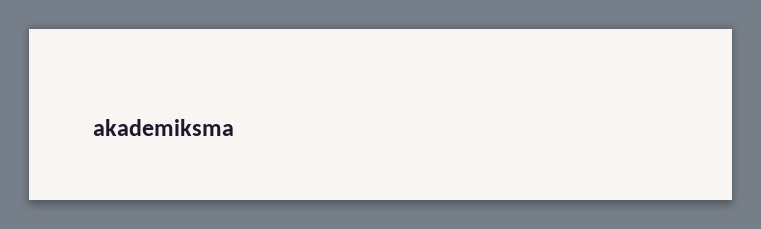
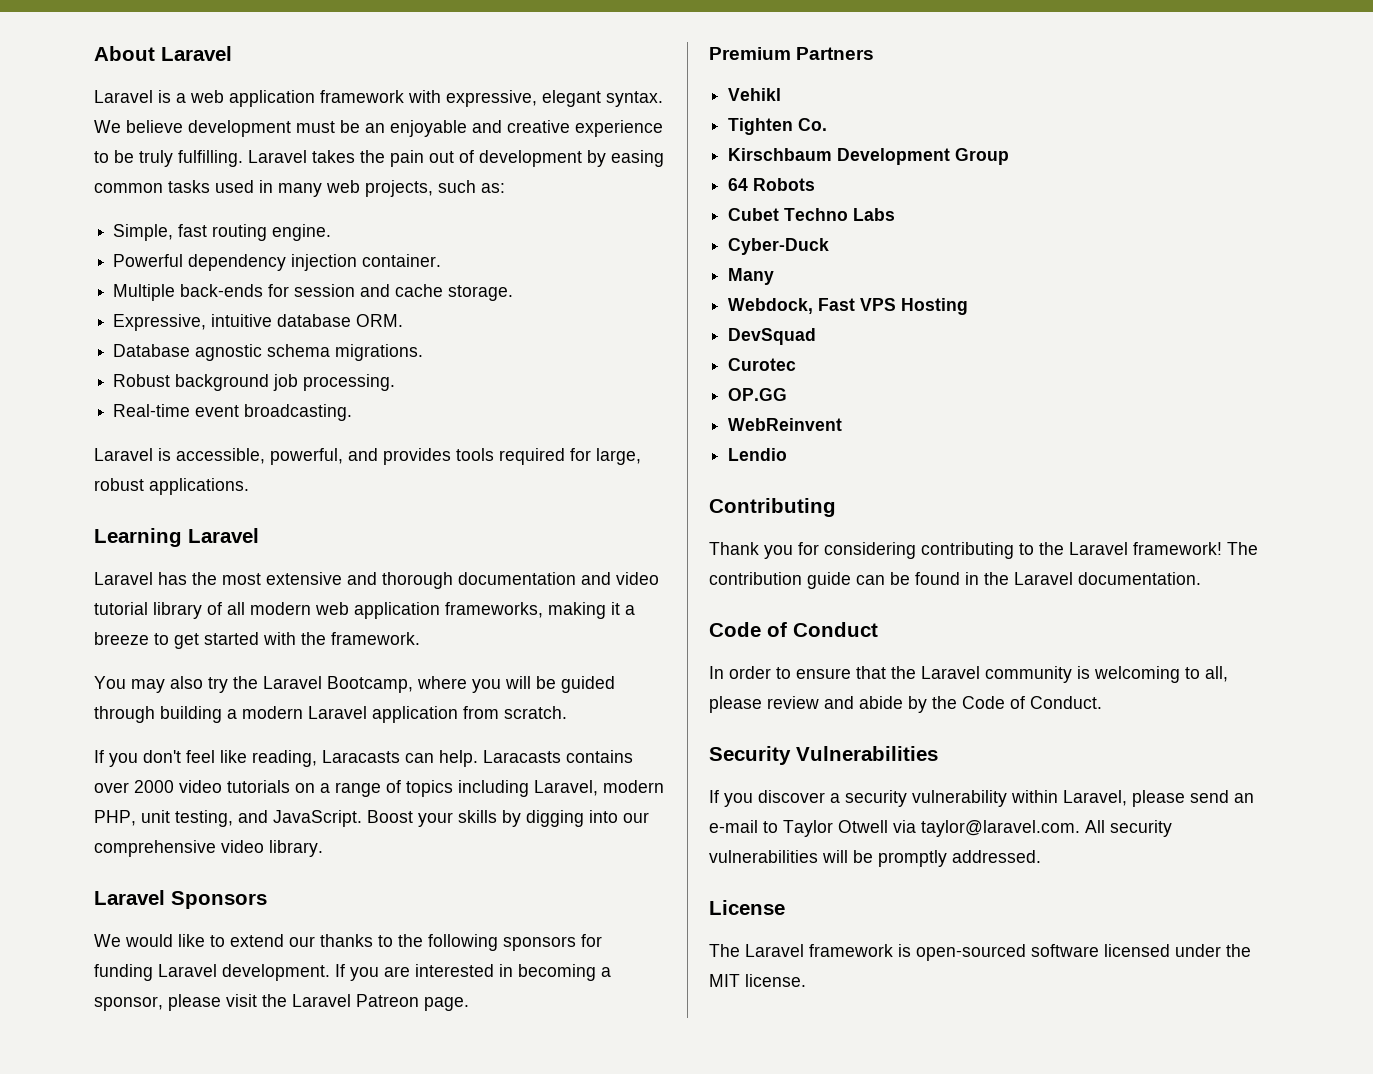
- akademiksma
+ About Laravel
+ Laravel is a web application framework with expressive, elegant syntax. We believe development must be an enjoyable and creative experience to be truly fulfilling. Laravel takes the pain out of development by easing common tasks used in many web projects, such as:
+ Simple, fast routing engine.
+ Powerful dependency injection container.
+ Multiple back-ends for session and cache storage.
+ Expressive, intuitive database ORM.
+ Database agnostic schema migrations.
+ Robust background job processing.
+ Real-time event broadcasting.
+ Laravel is accessible, powerful, and provides tools required for large, robust applications.
+ Learning Laravel
+ Laravel has the most extensive and thorough documentation and video tutorial library of all modern web application frameworks, making it a breeze to get started with the framework.
+ You may also try the Laravel Bootcamp, where you will be guided through building a modern Laravel application from scratch.
+ If you don't feel like reading, Laracasts can help. Laracasts contains over 2000 video tutorials on a range of topics including Laravel, modern PHP, unit testing, and JavaScript. Boost your skills by digging into our comprehensive video library.
+ Laravel Sponsors
+ We would like to extend our thanks to the following sponsors for funding Laravel development. If you are interested in becoming a sponsor, please visit the Laravel Patreon page.
+ Premium Partners
+ Vehikl
+ Tighten Co.
+ Kirschbaum Development Group
+ 64 Robots
+ Cubet Techno Labs
+ Cyber-Duck
+ Many
+ Webdock, Fast VPS Hosting
+ DevSquad
+ Curotec
+ OP.GG
+ WebReinvent
+ Lendio
+ Contributing
+ Thank you for considering contributing to the Laravel framework! The contribution guide can be found in the Laravel documentation.
+ Code of Conduct
+ In order to ensure that the Laravel community is welcoming to all, please review and abide by the Code of Conduct.
+ Security Vulnerabilities
+ If you discover a security vulnerability within Laravel, please send an e-mail to Taylor Otwell via taylor@laravel.com. All security vulnerabilities will be promptly addressed.
+ License
+ The Laravel framework is open-sourced software licensed under the MIT license.

